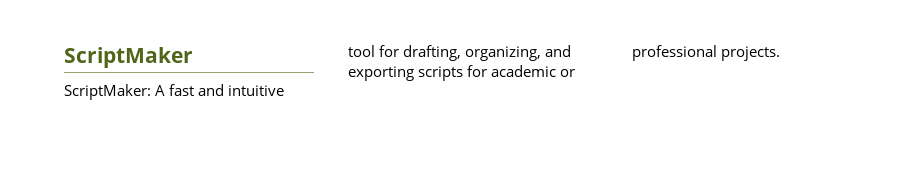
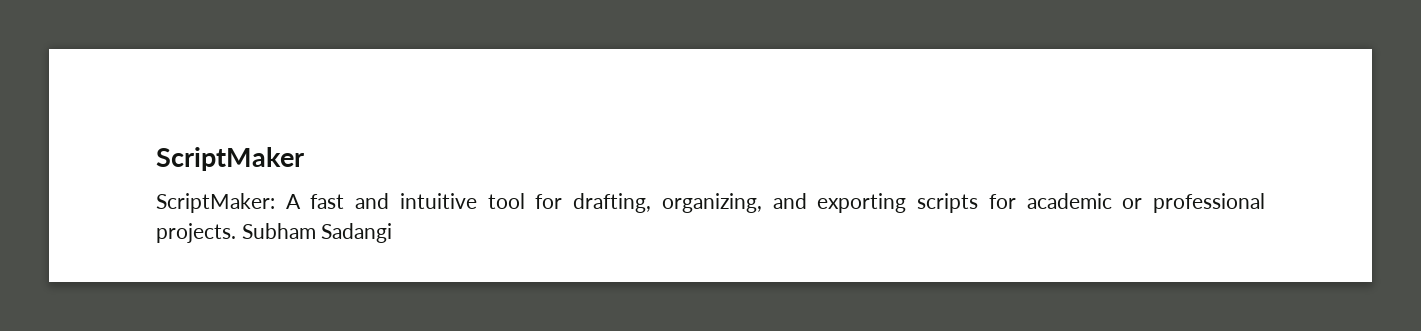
+ Subham Sadangi

